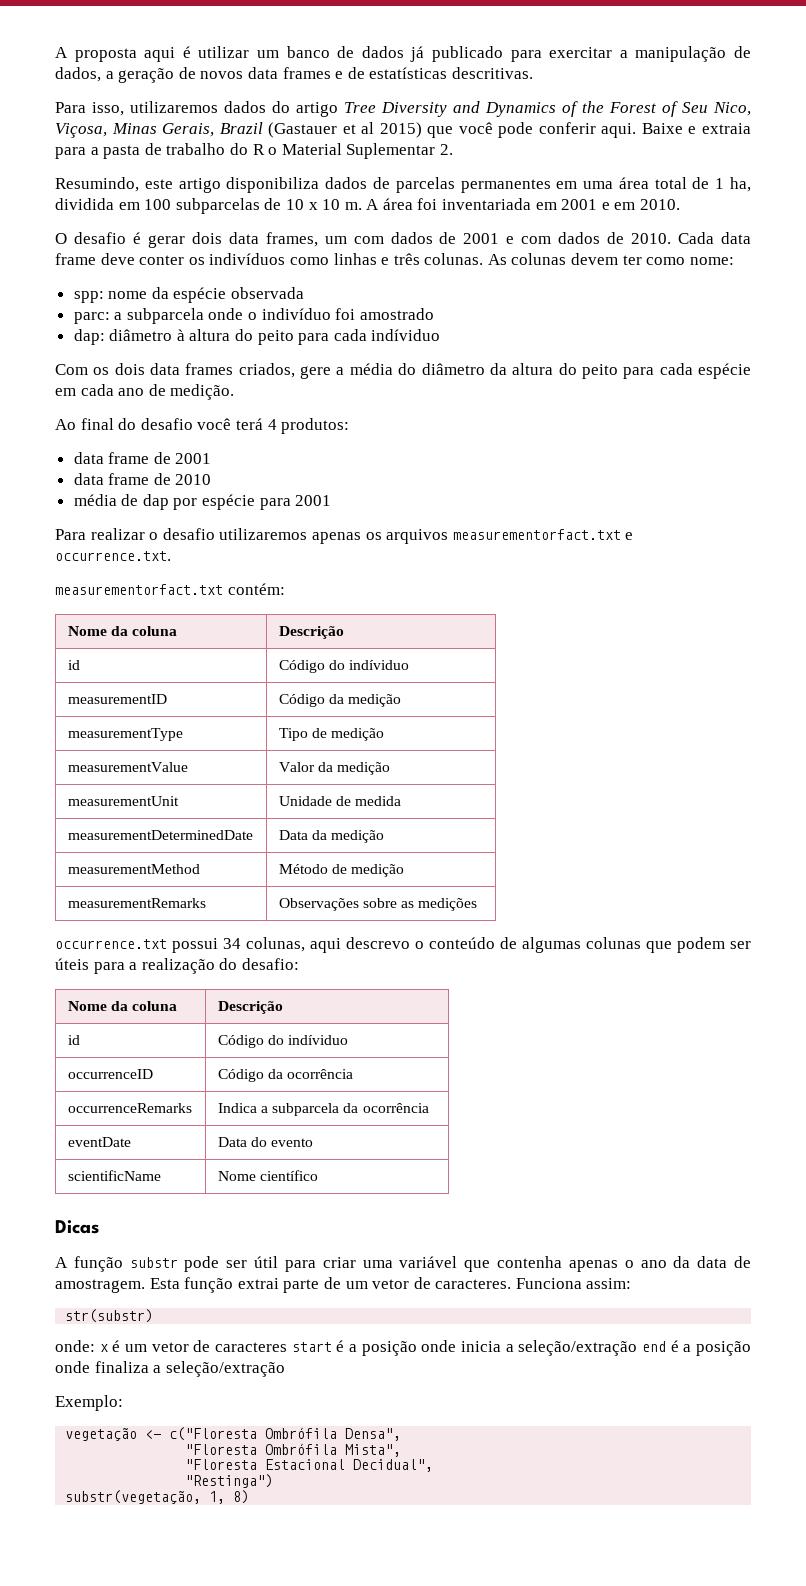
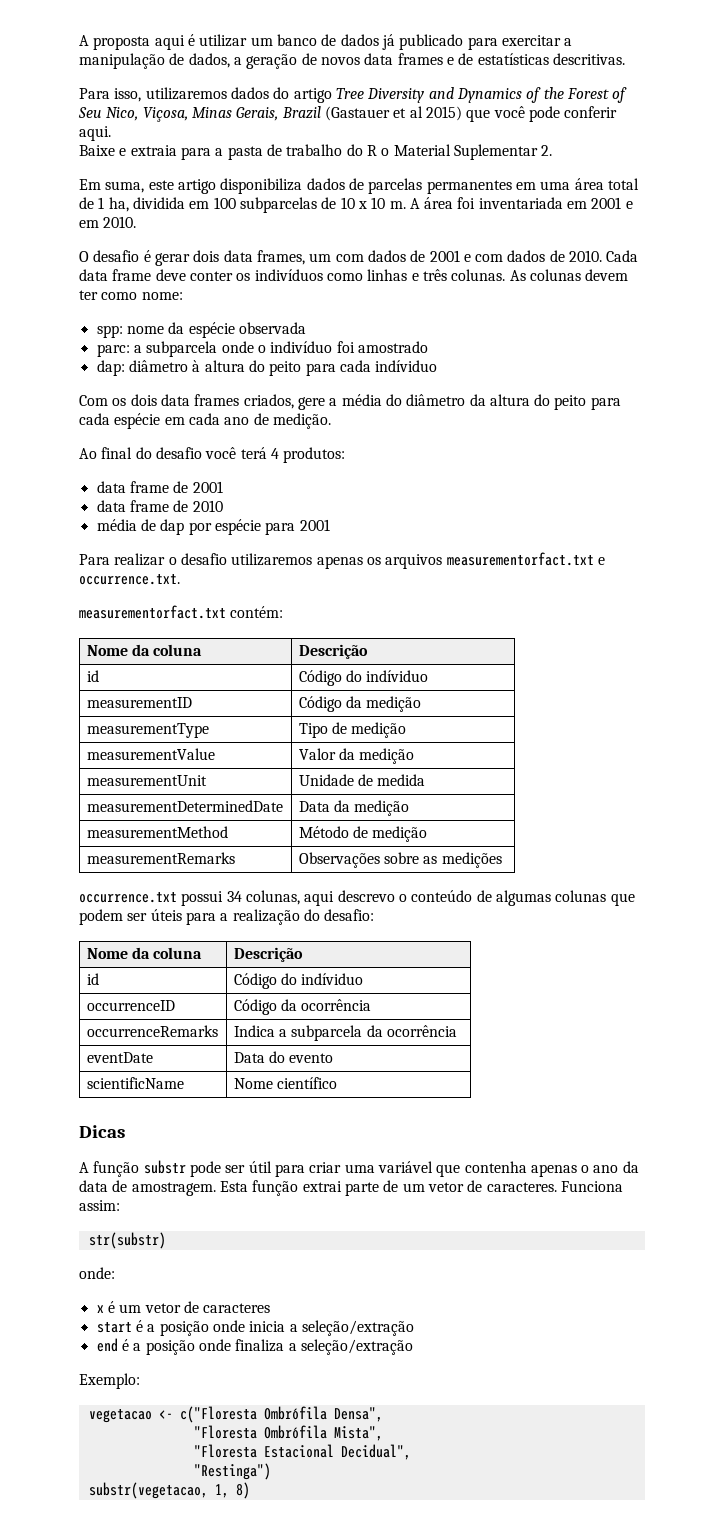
- Para isso, utilizaremos dados do artigo Tree Diversity and Dynamics of the Forest of Seu Nico, Viçosa, Minas Gerais, Brazil (Gastauer et al 2015) que você pode conferir aqui. Baixe e extraia para a pasta de trabalho do R o Material Suplementar 2.
+ Para isso, utilizaremos dados do artigo Tree Diversity and Dynamics of the Forest of Seu Nico, Viçosa, Minas Gerais, Brazil (Gastauer et al 2015) que você pode conferir aqui.
+ Baixe e extraia para a pasta de trabalho do R o Material Suplementar 2.
- Resumindo, este artigo disponibiliza dados de parcelas permanentes em uma área total de 1 ha, dividida em 100 subparcelas de 10 x 10 m.
+ Em suma, este artigo disponibiliza dados de parcelas permanentes em uma área total de 1 ha, dividida em 100 subparcelas de 10 x 10 m.
- onde: x é um vetor de caracteres start é a posição onde inicia a seleção/extração end é a posição onde finaliza a seleção/extração
+ onde:
+ x é um vetor de caracteres
+ start é a posição onde inicia a seleção/extração
+ end é a posição onde finaliza a seleção/extração
- vegetação <- c("Floresta Ombrófila Densa",
+ vegetacao <- c("Floresta Ombrófila Densa",
- substr(vegetação, 1, 8)
+ substr(vegetacao, 1, 8)

